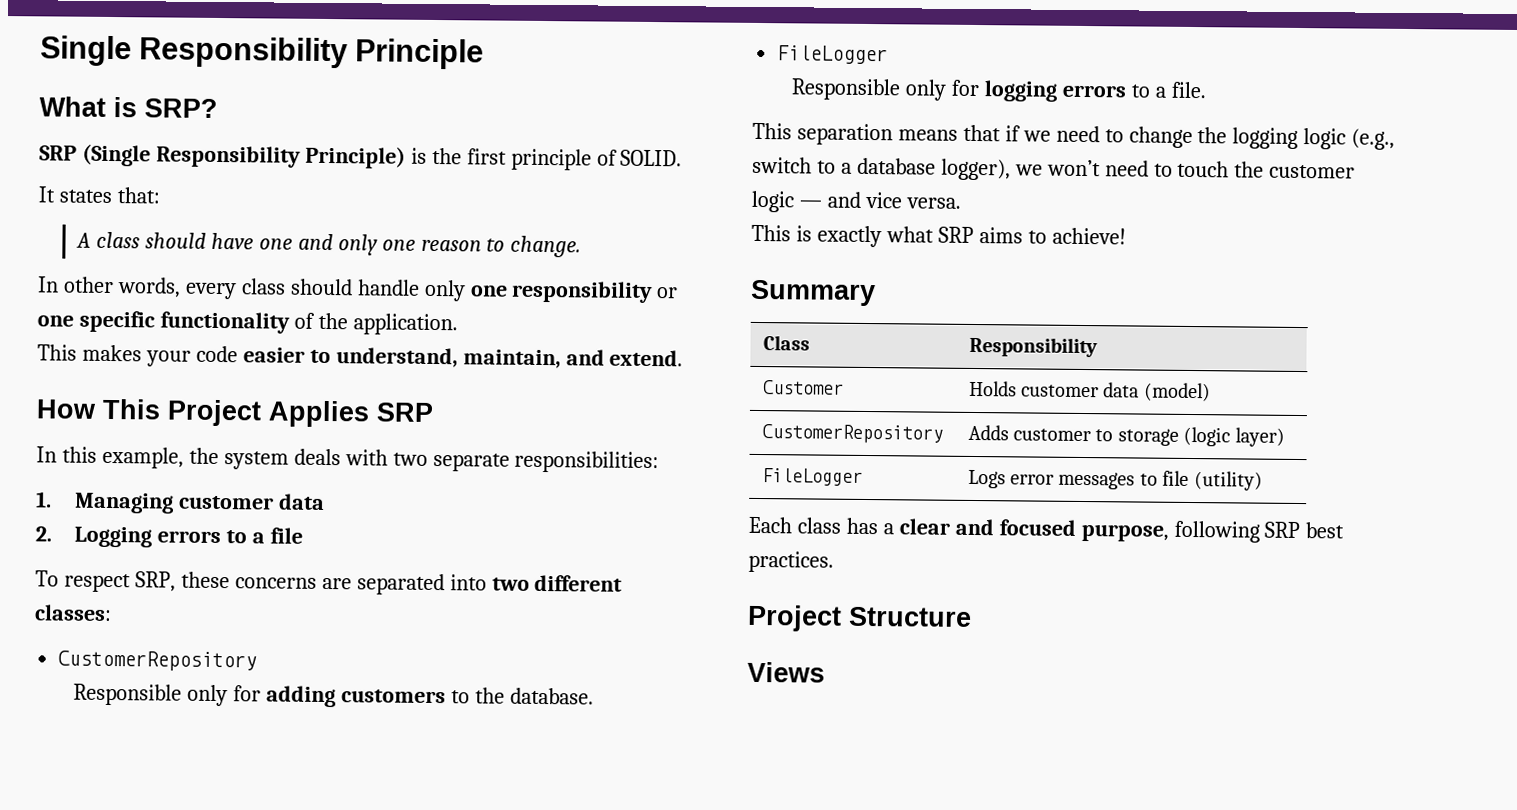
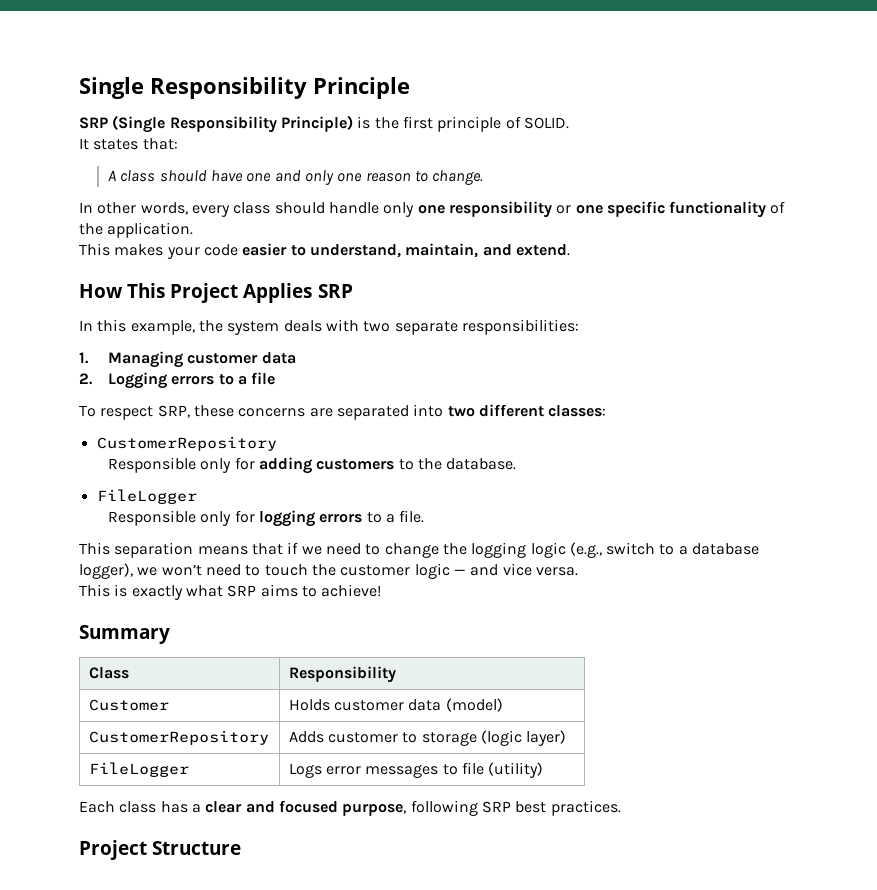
- What is SRP?
- Views

